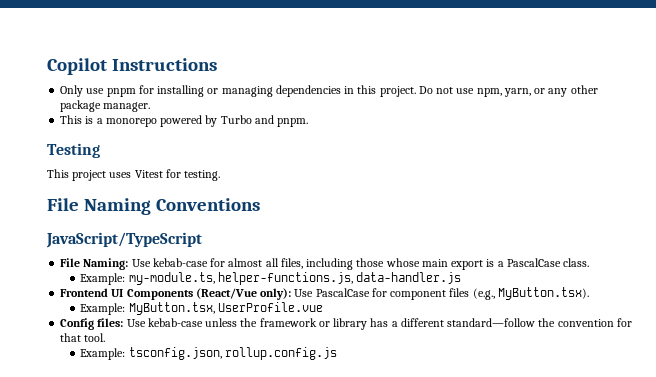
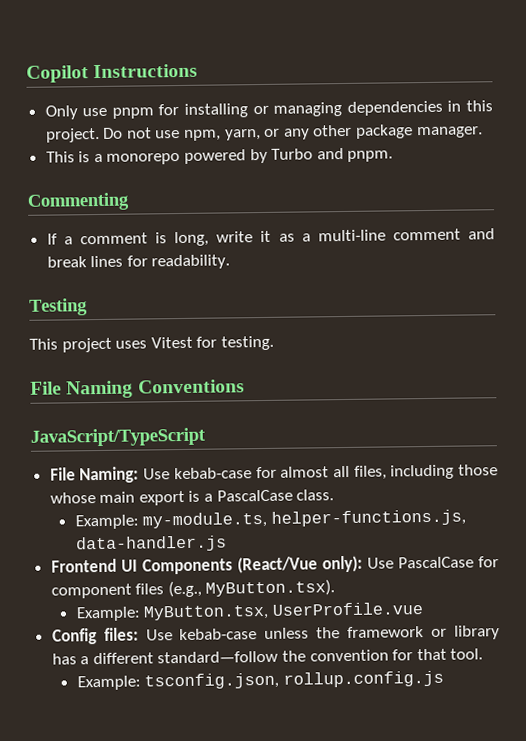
+ Commenting
+ If a comment is long, write it as a multi-line comment and break lines for readability.

